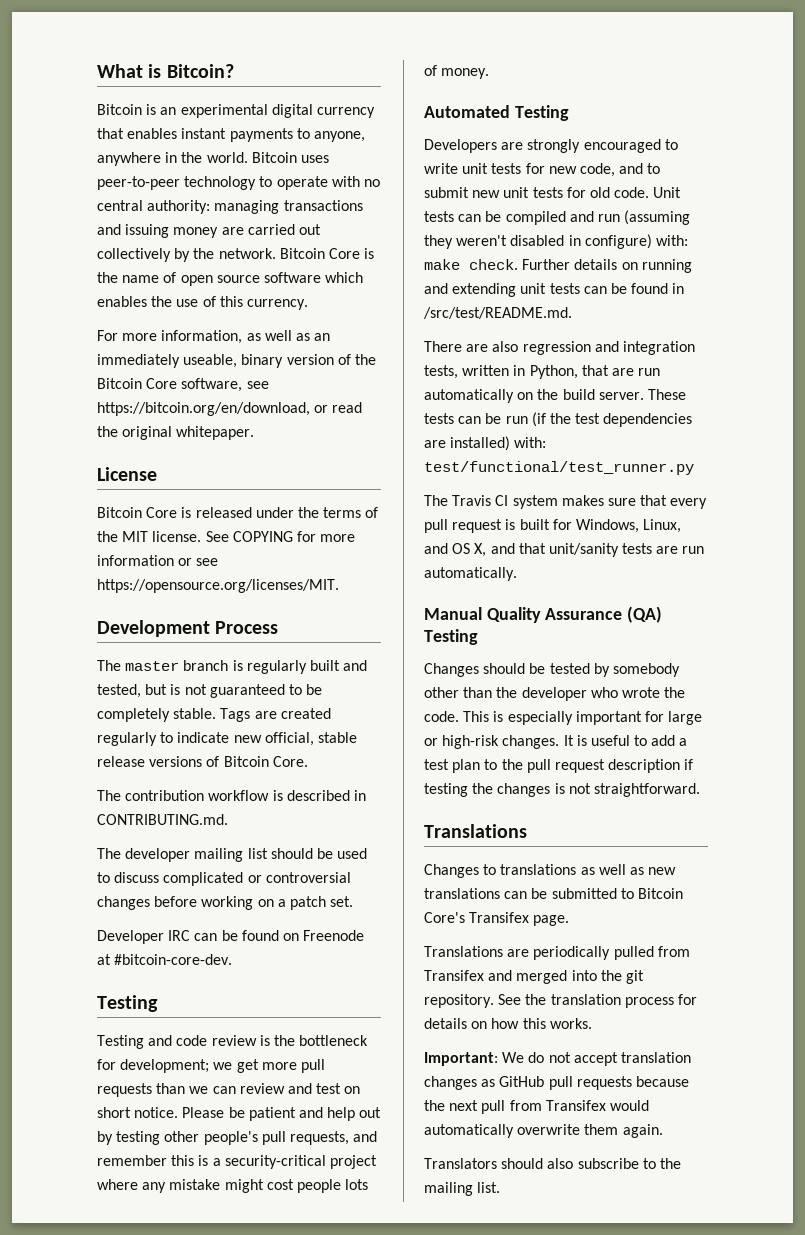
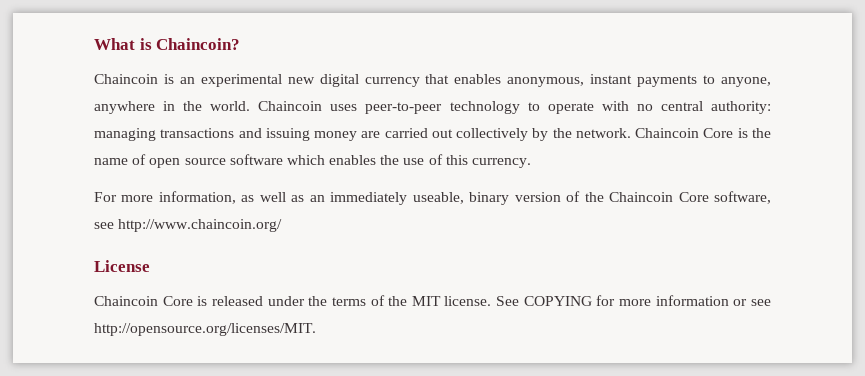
- What is Bitcoin?
- Bitcoin is an experimental digital currency that enables instant payments to anyone, anywhere in the world.
+ What is Chaincoin?
+ Chaincoin is an experimental new digital currency that enables anonymous, instant payments to anyone, anywhere in the world.
- Bitcoin uses peer-to-peer technology to operate with no central authority: managing transactions and issuing money are carried out collectively by the network.
+ Chaincoin uses peer-to-peer technology to operate with no central authority: managing transactions and issuing money are carried out collectively by the network.
- Bitcoin Core is the name of open source software which enables the use of this currency.
+ Chaincoin Core is the name of open source software which enables the use of this currency.
- For more information, as well as an immediately useable, binary version of the Bitcoin Core software, see https://bitcoin.org/en/download, or read the original whitepaper.
+ For more information, as well as an immediately useable, binary version of the Chaincoin Core software, see http://www.chaincoin.org/
- Bitcoin Core is released under the terms of the MIT license.
+ Chaincoin Core is released under the terms of the MIT license.
- See COPYING for more information or see https://opensource.org/licenses/MIT.
- Development Process
- The master branch is regularly built and tested, but is not guaranteed to be completely stable. Tags are created regularly to indicate new official, stable release versions of Bitcoin Core.
- The contribution workflow is described in CONTRIBUTING.md.
- The developer mailing list should be used to discuss complicated or controversial changes before working on a patch set.
- Developer IRC can be found on Freenode at #bitcoin-core-dev.
- Testing
- Testing and code review is the bottleneck for development; we get more pull requests than we can review and test on short notice. Please be patient and help out by testing other people's pull requests, and remember this is a security-critical project where any mistake might cost people lots of money.
- Automated Testing
- Developers are strongly encouraged to write unit tests for new code, and to submit new unit tests for old code. Unit tests can be compiled and run (assuming they weren't disabled in configure) with: make check. Further details on running and extending unit tests can be found in /src/test/README.md.
- There are also regression and integration tests, written in Python, that are run automatically on the build server. These tests can be run (if the test dependencies are installed) with: test/functional/test_runner.py
- The Travis CI system makes sure that every pull request is built for Windows, Linux, and OS X, and that unit/sanity tests are run automatically.
- Manual Quality Assurance (QA) Testing
- Changes should be tested by somebody other than the developer who wrote the code. This is especially important for large or high-risk changes. It is useful to add a test plan to the pull request description if testing the changes is not straightforward.
- Translations
- Changes to translations as well as new translations can be submitted to Bitcoin Core's Transifex page.
- Translations are periodically pulled from Transifex and merged into the git repository. See the translation process for details on how this works.
- Important: We do not accept translation changes as GitHub pull requests because the next pull from Transifex would automatically overwrite them again.
- Translators should also subscribe to the mailing list.
+ See COPYING for more information or see http://opensource.org/licenses/MIT.

